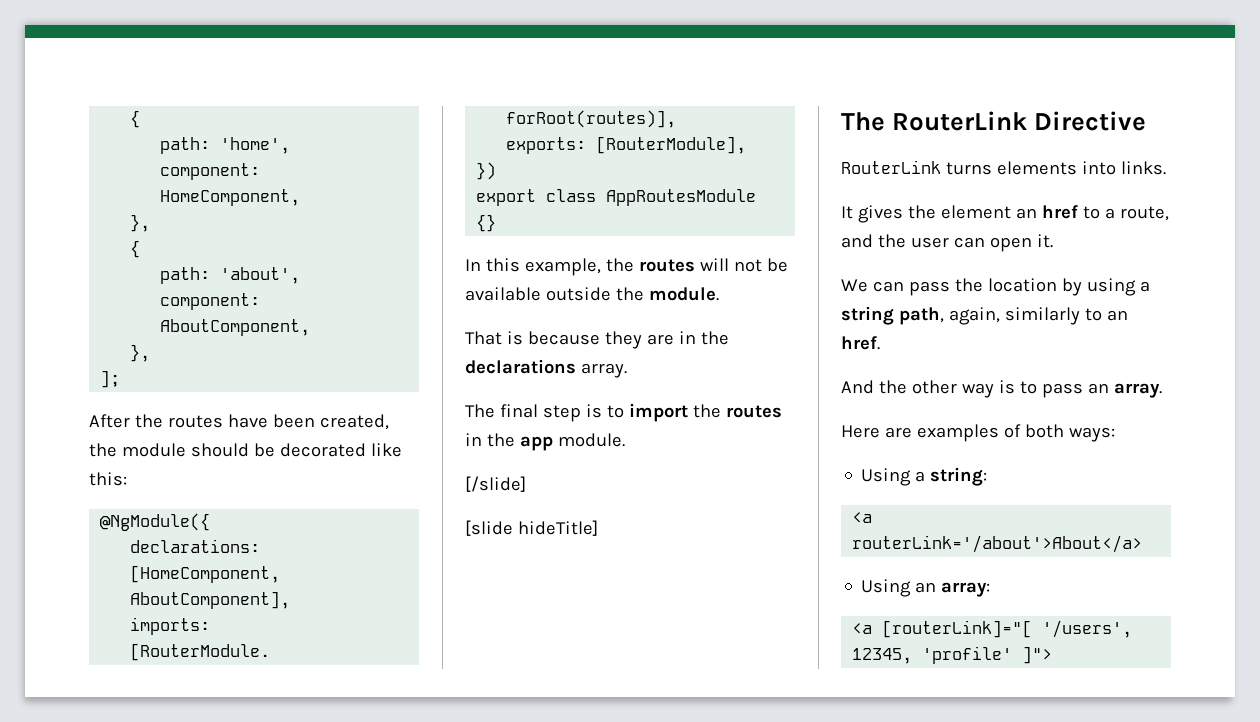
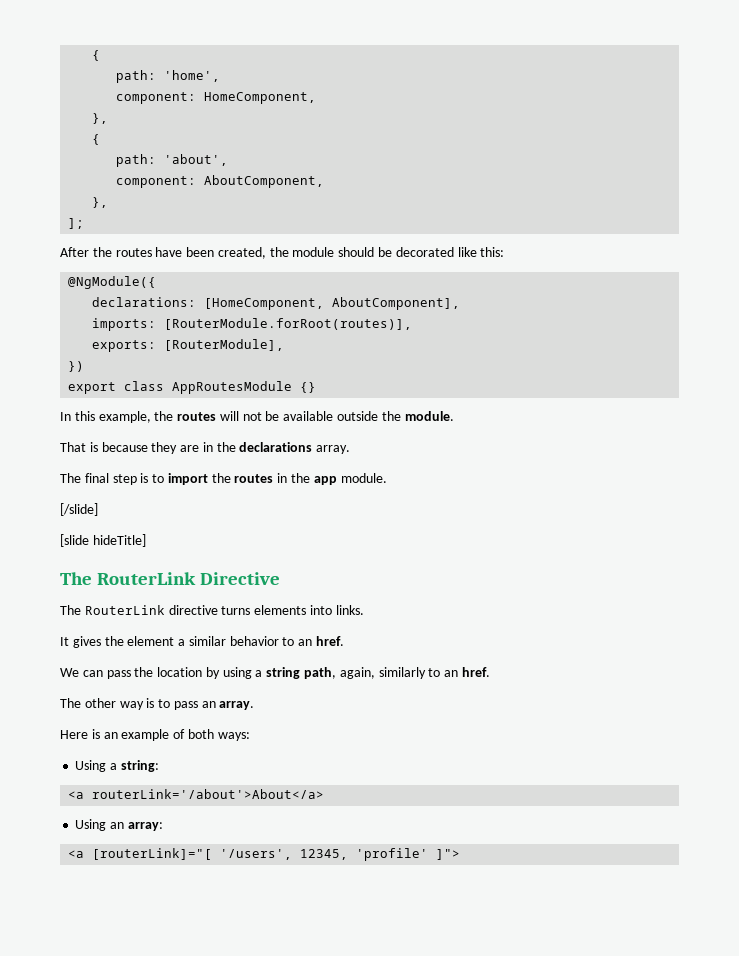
- RouterLink turns elements into links.
+ The RouterLink directive turns elements into links.
- It gives the element an href to a route, and the user can open it.
+ It gives the element a similar behavior to an href.
- And the other way is to pass an array.
+ The other way is to pass an array.
- Here are examples of both ways:
+ Here is an example of both ways:

